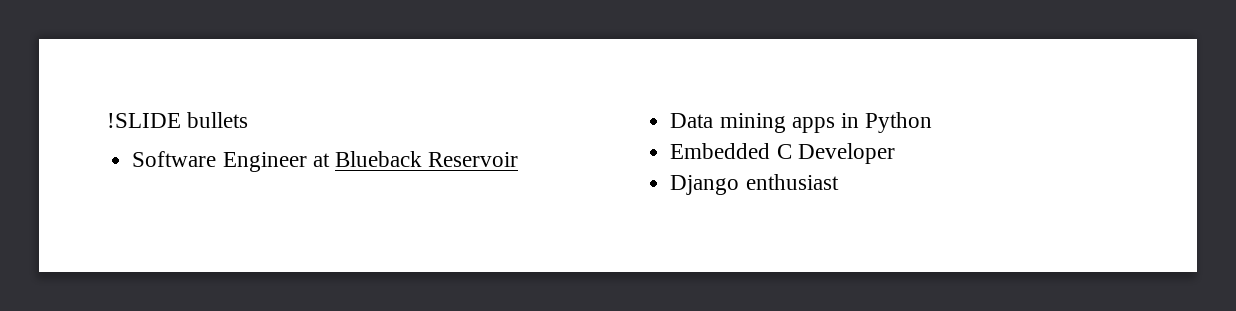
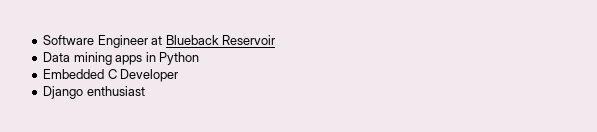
- !SLIDE bullets

